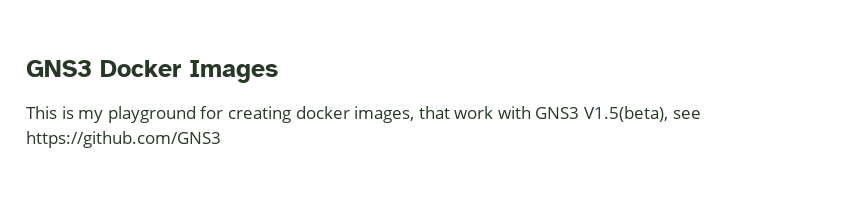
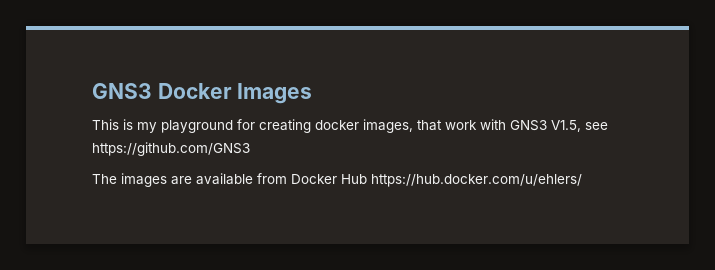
- This is my playground for creating docker images, that work with GNS3 V1.5(beta), see https://github.com/GNS3
+ This is my playground for creating docker images, that work with GNS3 V1.5, see https://github.com/GNS3
+ The images are available from Docker Hub https://hub.docker.com/u/ehlers/

